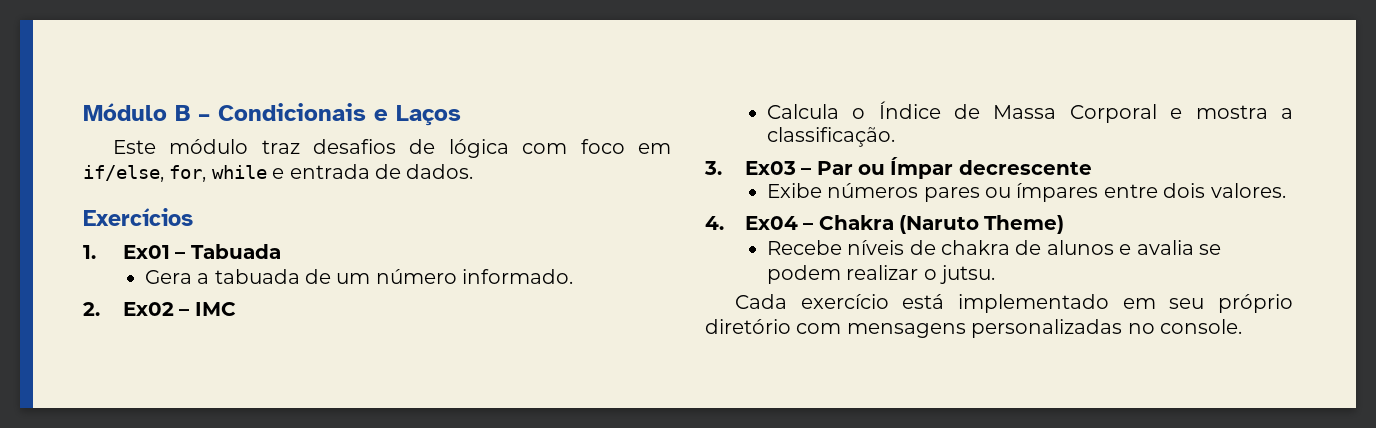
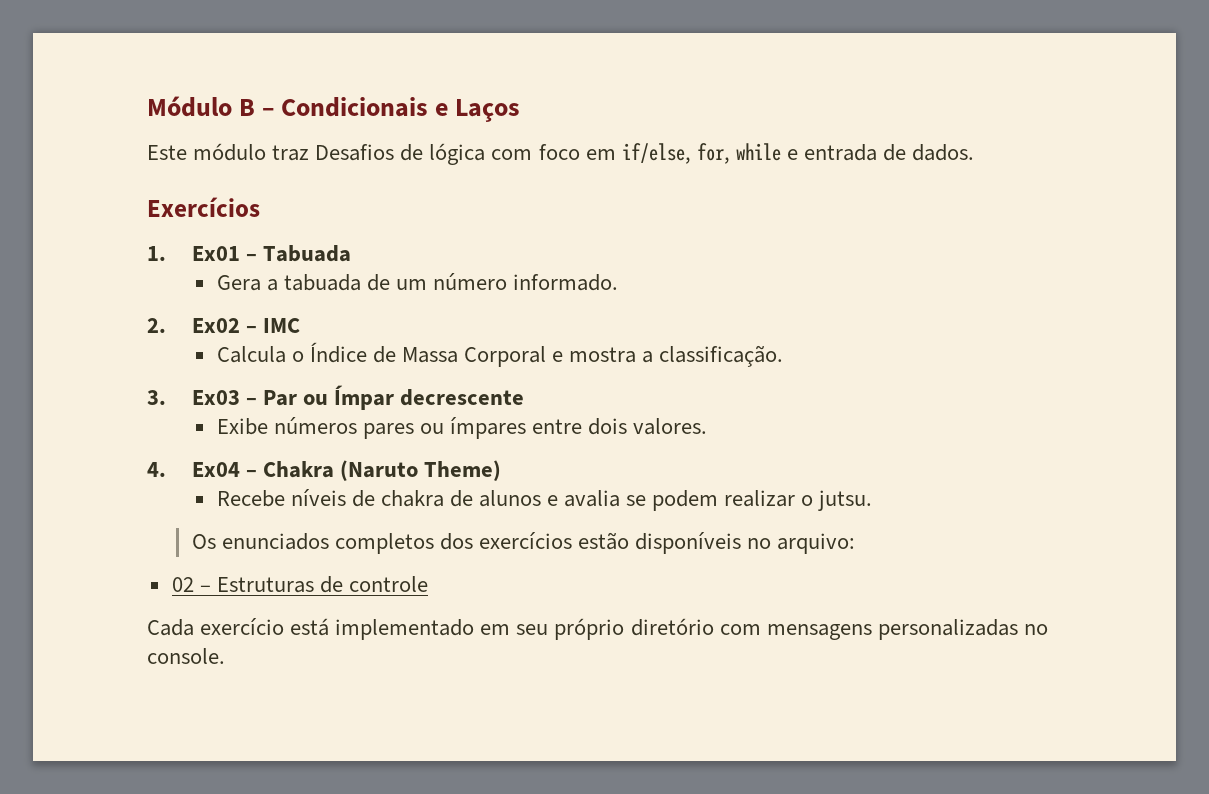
- Este módulo traz desafios de lógica com foco em if/else, for, while e entrada de dados.
+ Este módulo traz Desafios de lógica com foco em if/else, for, while e entrada de dados.
+ Os enunciados completos dos exercícios estão disponíveis no arquivo:
+ 02 – Estruturas de controle

